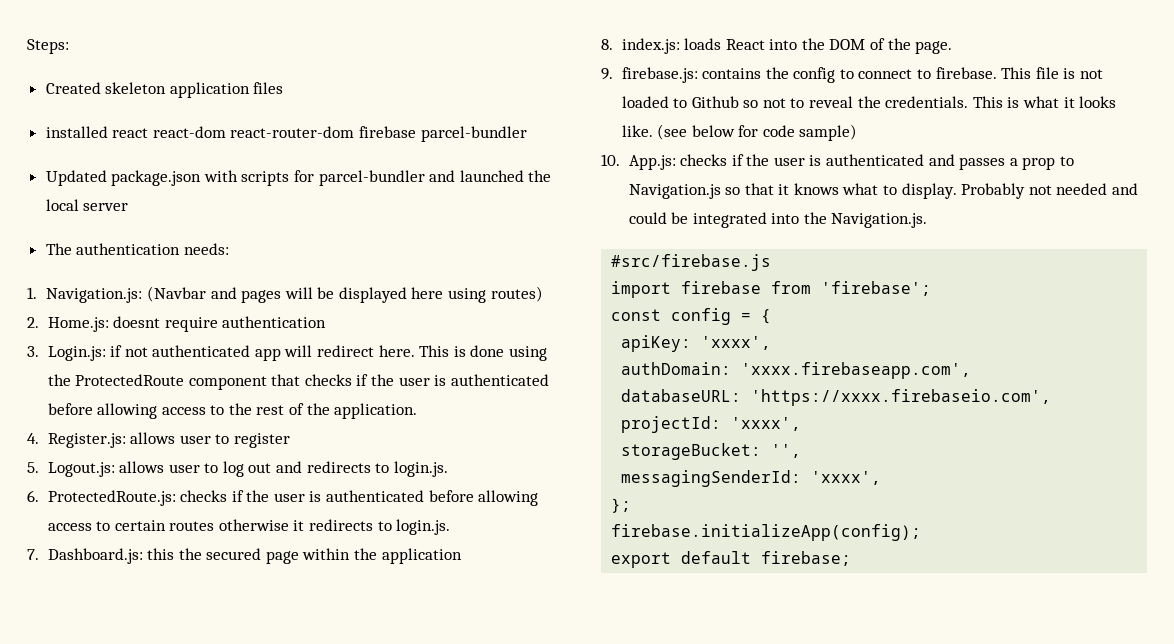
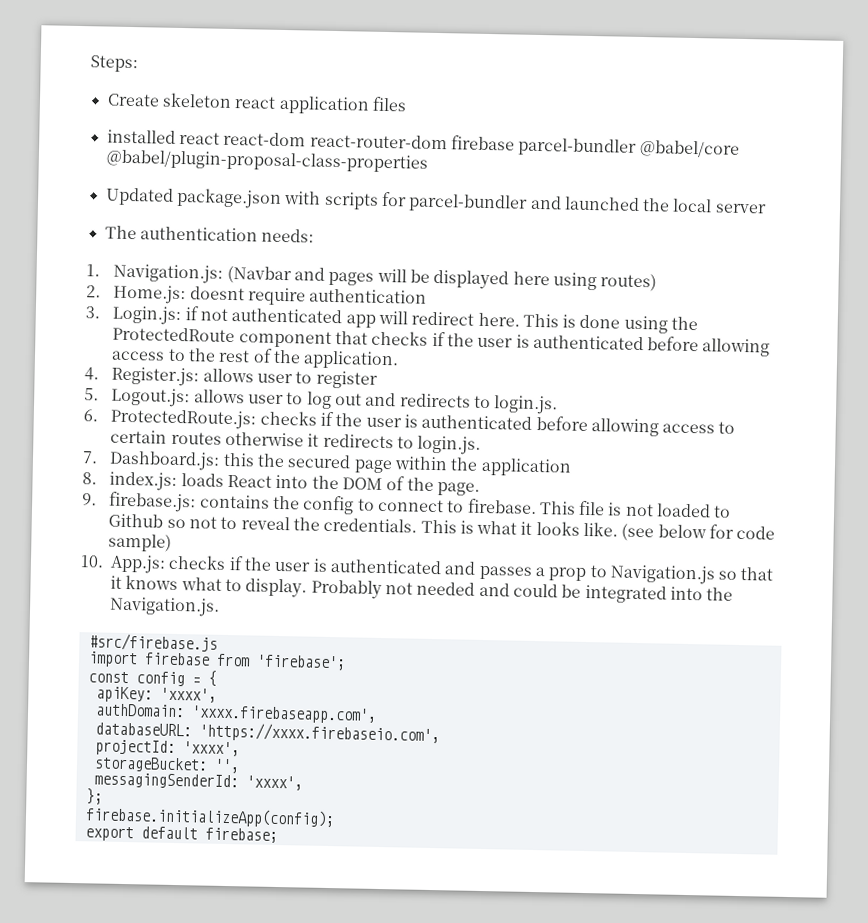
- Created skeleton application files
+ Create skeleton react application files
- installed react react-dom react-router-dom firebase parcel-bundler
+ installed react react-dom react-router-dom firebase parcel-bundler @babel/core @babel/plugin-proposal-class-properties

